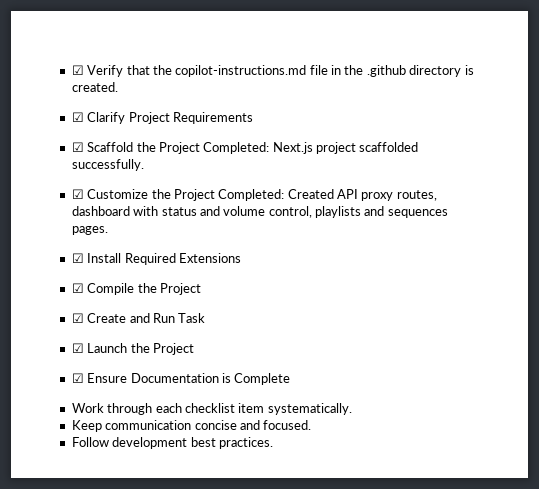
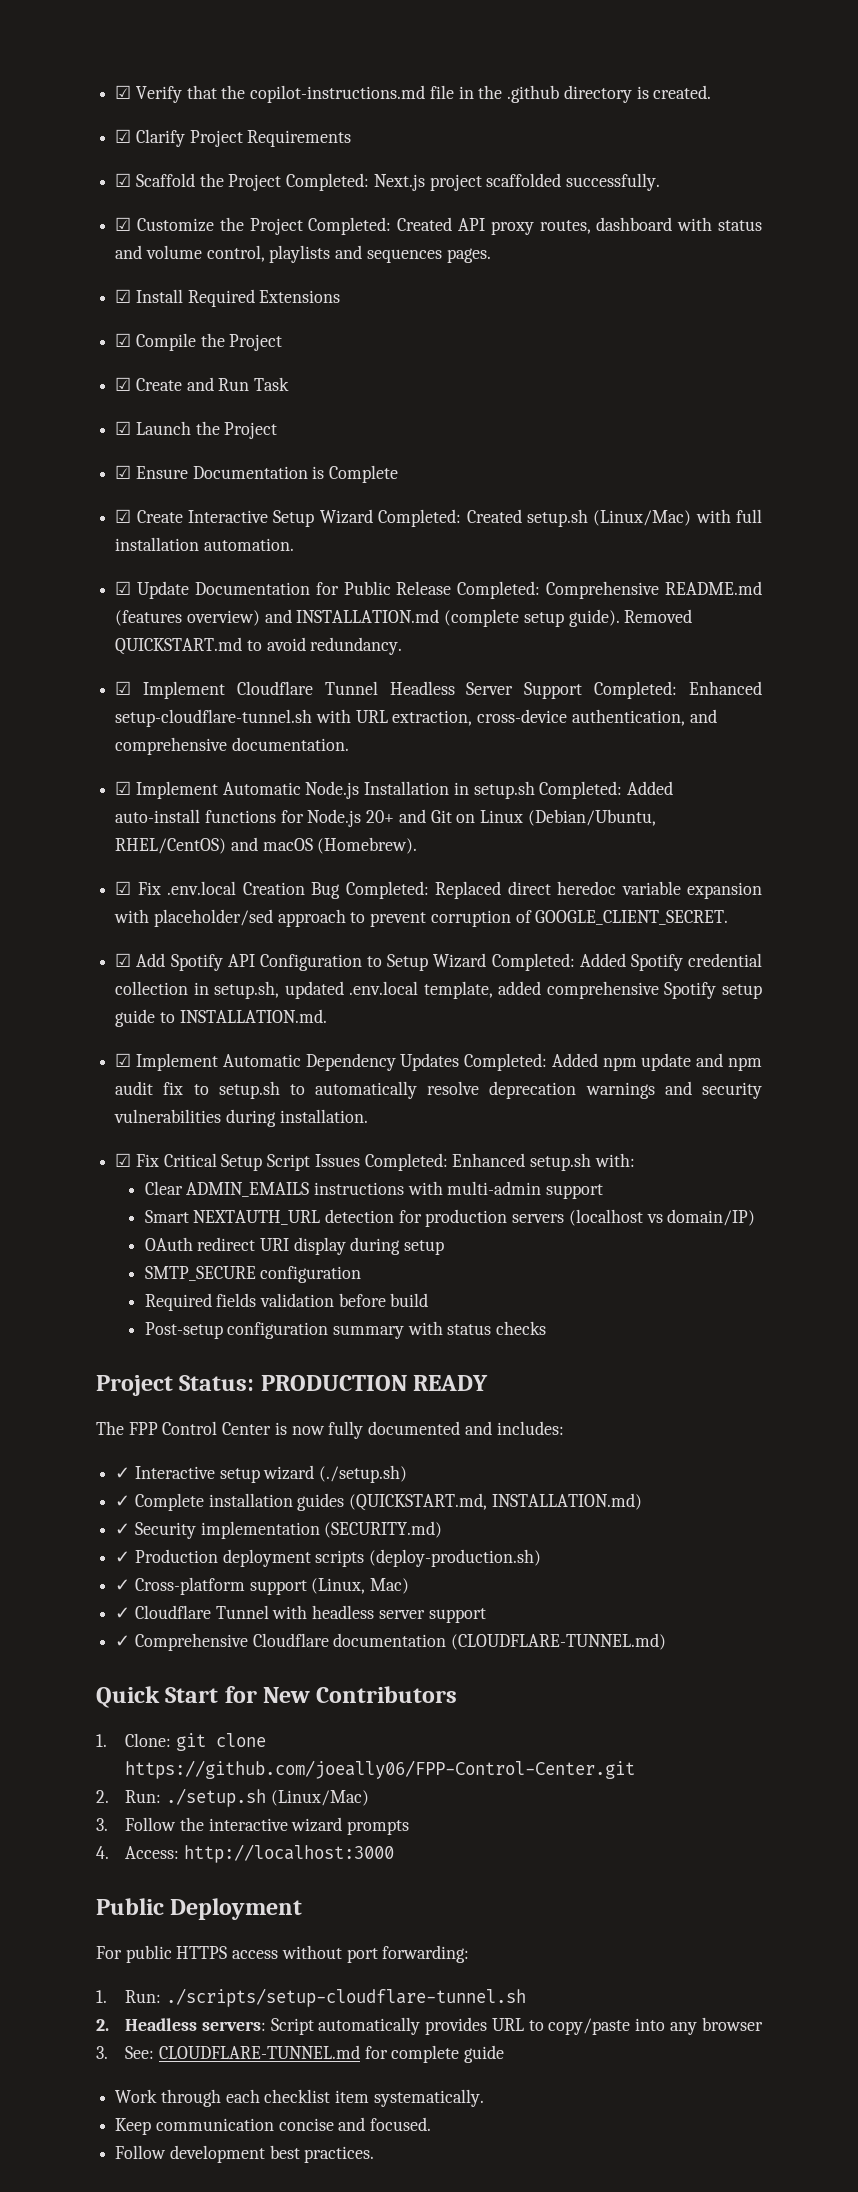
+ ☑ Create Interactive Setup Wizard Completed: Created setup.sh (Linux/Mac) with full installation automation.
+ ☑ Update Documentation for Public Release Completed: Comprehensive README.md (features overview) and INSTALLATION.md (complete setup guide). Removed QUICKSTART.md to avoid redundancy.
+ ☑ Implement Cloudflare Tunnel Headless Server Support Completed: Enhanced setup-cloudflare-tunnel.sh with URL extraction, cross-device authentication, and comprehensive documentation.
+ ☑ Implement Automatic Node.js Installation in setup.sh Completed: Added auto-install functions for Node.js 20+ and Git on Linux (Debian/Ubuntu, RHEL/CentOS) and macOS (Homebrew).
+ ☑ Fix .env.local Creation Bug Completed: Replaced direct heredoc variable expansion with placeholder/sed approach to prevent corruption of GOOGLE_CLIENT_SECRET.
+ ☑ Add Spotify API Configuration to Setup Wizard Completed: Added Spotify credential collection in setup.sh, updated .env.local template, added comprehensive Spotify setup guide to INSTALLATION.md.
+ ☑ Implement Automatic Dependency Updates Completed: Added npm update and npm audit fix to setup.sh to automatically resolve deprecation warnings and security vulnerabilities during installation.
+ ☑ Fix Critical Setup Script Issues Completed: Enhanced setup.sh with:
+ Clear ADMIN_EMAILS instructions with multi-admin support
+ Smart NEXTAUTH_URL detection for production servers (localhost vs domain/IP)
+ OAuth redirect URI display during setup
+ SMTP_SECURE configuration
+ Required fields validation before build
+ Post-setup configuration summary with status checks
+ Project Status: PRODUCTION READY
+ The FPP Control Center is now fully documented and includes:
+ ✓ Interactive setup wizard (./setup.sh)
+ ✓ Complete installation guides (QUICKSTART.md, INSTALLATION.md)
+ ✓ Security implementation (SECURITY.md)
+ ✓ Production deployment scripts (deploy-production.sh)
+ ✓ Cross-platform support (Linux, Mac)
+ ✓ Cloudflare Tunnel with headless server support
+ ✓ Comprehensive Cloudflare documentation (CLOUDFLARE-TUNNEL.md)
+ Quick Start for New Contributors
+ 1. Clone: git clone https://github.com/joeally06/FPP-Control-Center.git
+ 2. Run: ./setup.sh (Linux/Mac)
+ 3. Follow the interactive wizard prompts
+ 4. Access: http://localhost:3000
+ Public Deployment
+ For public HTTPS access without port forwarding:
+ 1. Run: ./scripts/setup-cloudflare-tunnel.sh
+ 2. Headless servers: Script automatically provides URL to copy/paste into any browser
+ 3. See: CLOUDFLARE-TUNNEL.md for complete guide

